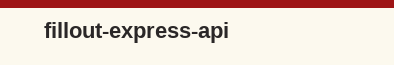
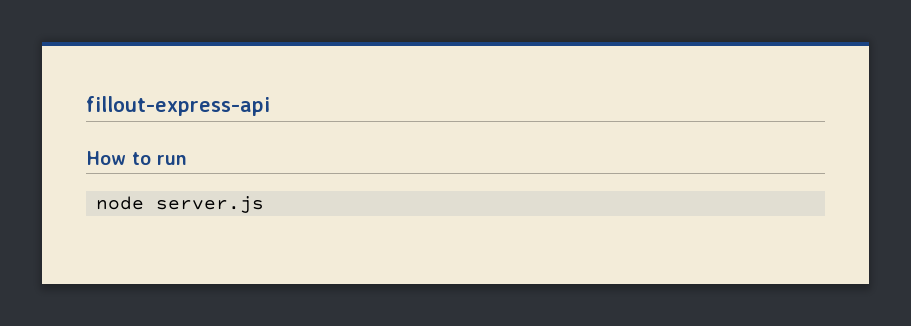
+ How to run
+ node server.js

